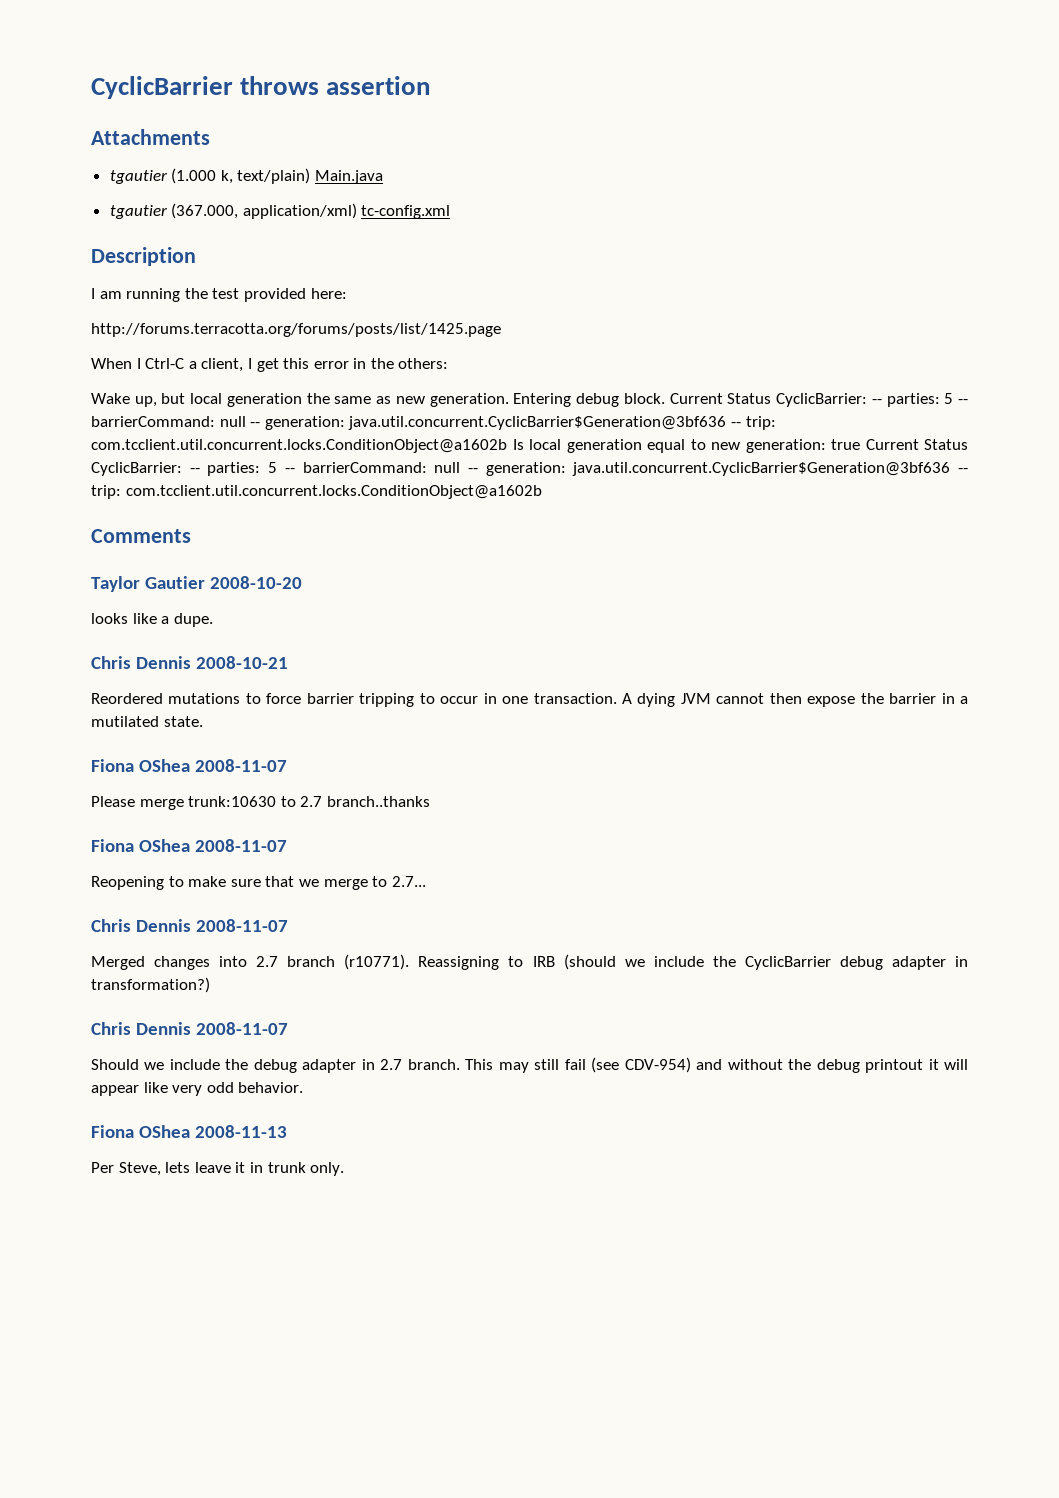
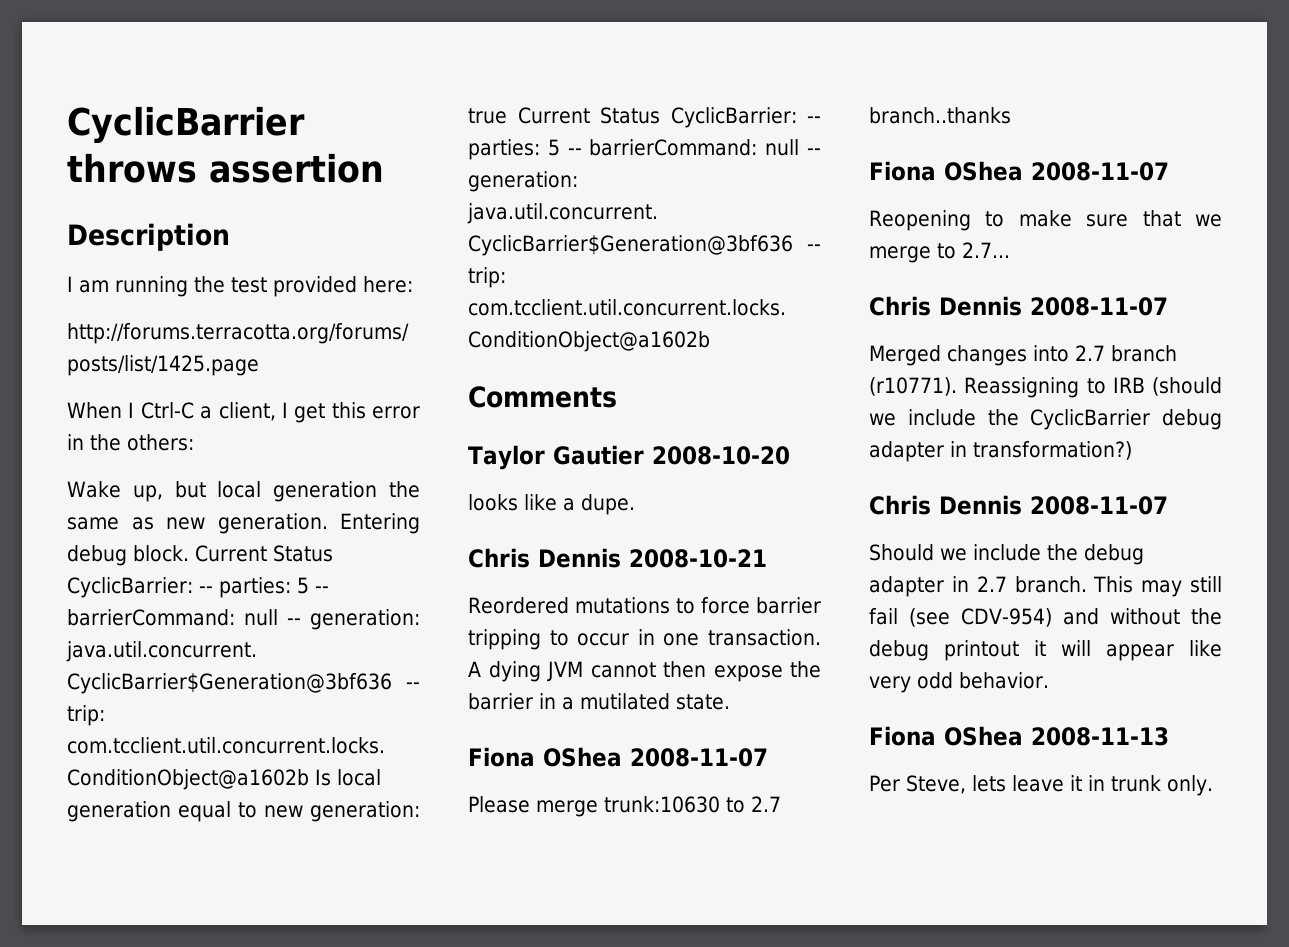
- Attachments
- tgautier (1.000 k, text/plain) Main.java
- tgautier (367.000, application/xml) tc-config.xml

